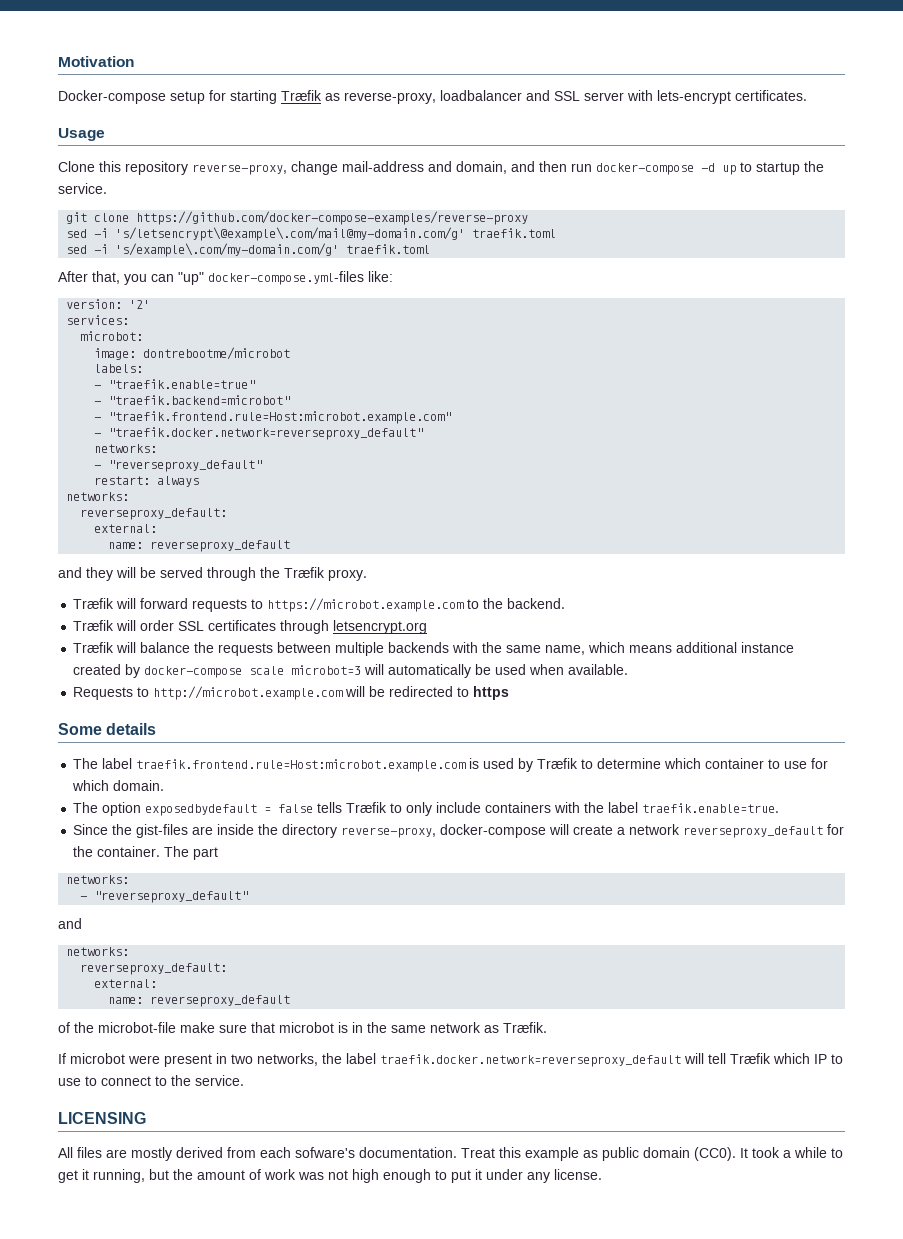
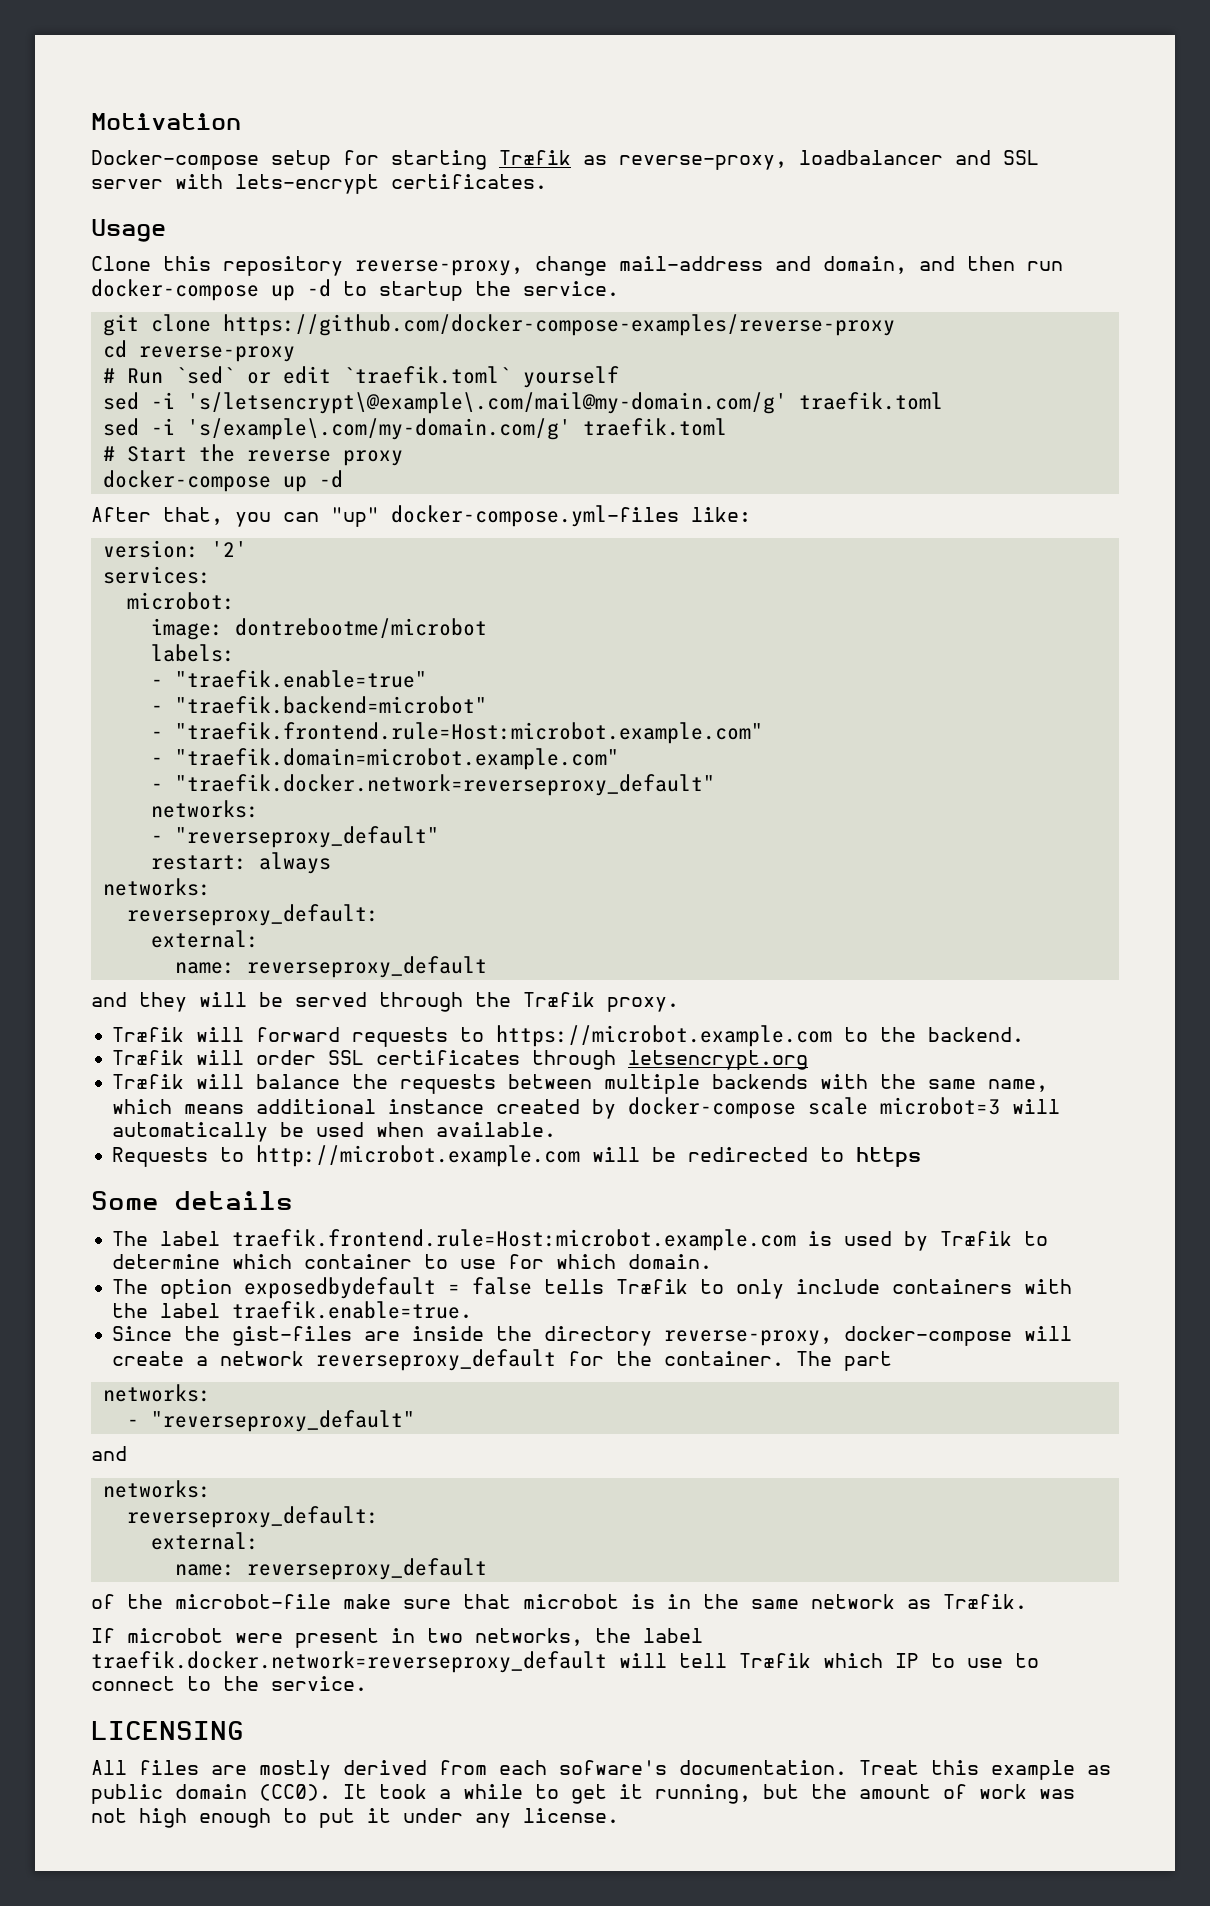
- Clone this repository reverse-proxy, change mail-address and domain, and then run docker-compose -d up to startup the service.
+ Clone this repository reverse-proxy, change mail-address and domain, and then run docker-compose up -d to startup the service.
+ cd reverse-proxy
+ # Run `sed` or edit `traefik.toml` yourself
+ # Start the reverse proxy
+ docker-compose up -d
+ - "traefik.domain=microbot.example.com"

